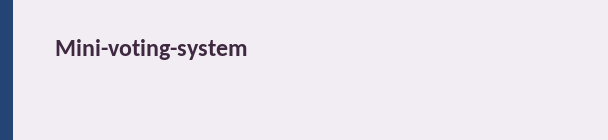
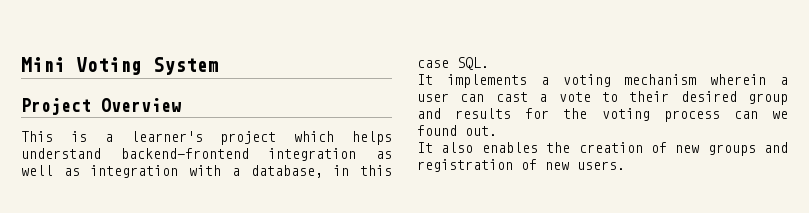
- Mini-voting-system
+ Mini Voting System
+ Project Overview
+ This is a learner's project which helps understand backend-frontend integration as well as integration with a database, in this case SQL.
+ It implements a voting mechanism wherein a user can cast a vote to their desired group and results for the voting process can we found out.
+ It also enables the creation of new groups and registration of new users.

